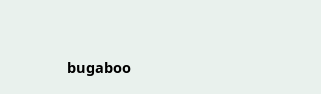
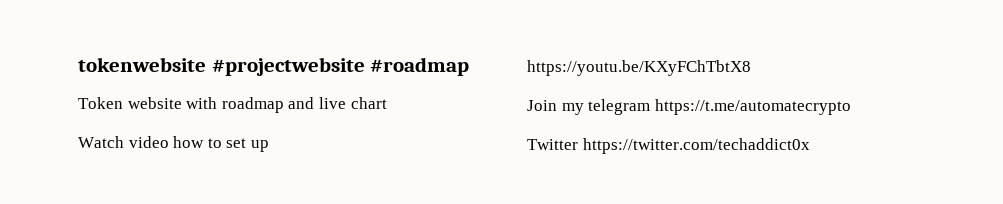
- bugaboo
+ tokenwebsite #projectwebsite #roadmap
+ Token website with roadmap and live chart
+ Watch video how to set up https://youtu.be/KXyFChTbtX8
+ Join my telegram https://t.me/automatecrypto
+ Twitter https://twitter.com/techaddict0x

